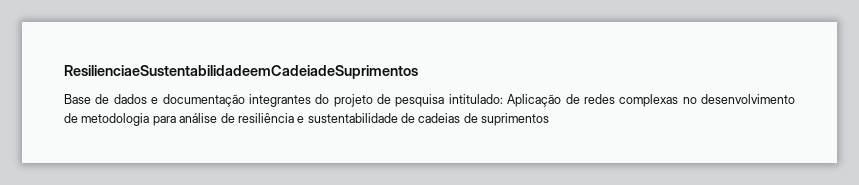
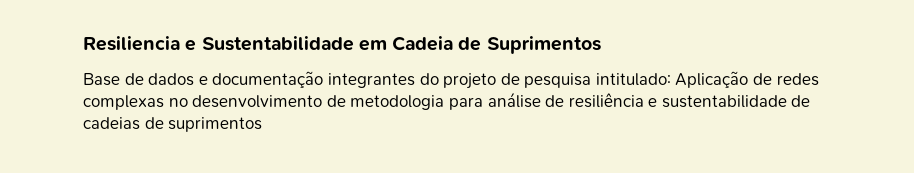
- ResilienciaeSustentabilidadeemCadeiadeSuprimentos
+ Resiliencia e Sustentabilidade em Cadeia de Suprimentos

